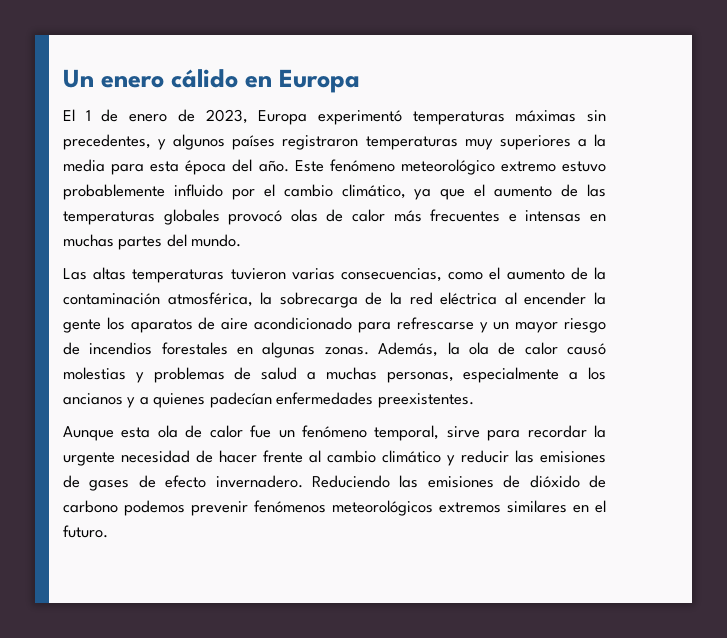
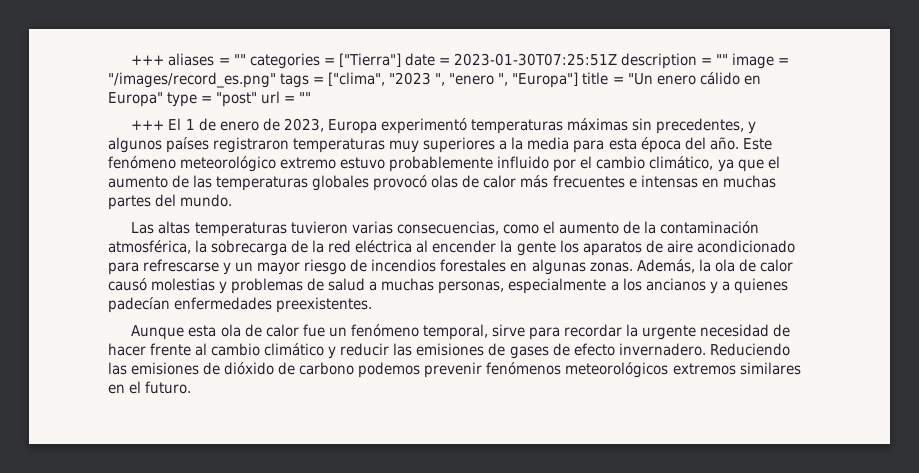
- Un enero cálido en Europa
- El 1 de enero de 2023, Europa experimentó temperaturas máximas sin precedentes, y algunos países registraron temperaturas muy superiores a la media para esta época del año.
+ +++ aliases = "" categories = ["Tierra"] date = 2023-01-30T07:25:51Z description = "" image = "/images/record_es.png" tags = ["clima", "2023 ", "enero ", "Europa"] title = "Un enero cálido en Europa" type = "post" url = ""
+ +++ El 1 de enero de 2023, Europa experimentó temperaturas máximas sin precedentes, y algunos países registraron temperaturas muy superiores a la media para esta época del año.

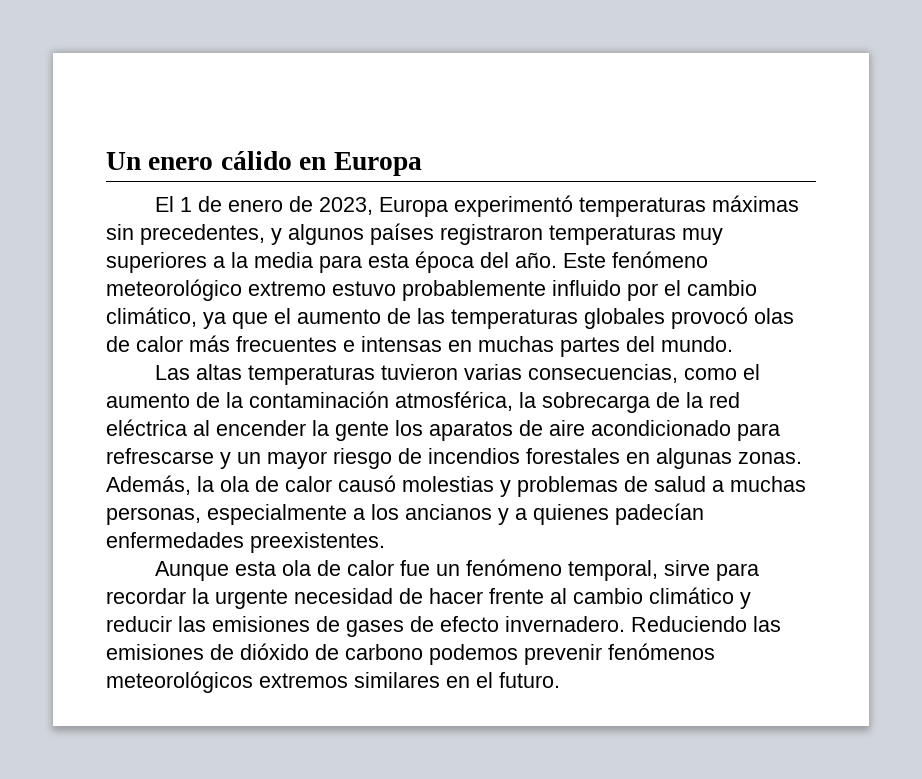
- +++ aliases = "" categories = ["Tierra"] date = 2023-01-30T07:25:51Z description = "" image = "/images/record_es.png" tags = ["clima", "2023 ", "enero ", "Europa"] title = "Un enero cálido en Europa" type = "post" url = ""
- +++ El 1 de enero de 2023, Europa experimentó temperaturas máximas sin precedentes, y algunos países registraron temperaturas muy superiores a la media para esta época del año.
+ Un enero cálido en Europa
+ El 1 de enero de 2023, Europa experimentó temperaturas máximas sin precedentes, y algunos países registraron temperaturas muy superiores a la media para esta época del año.

